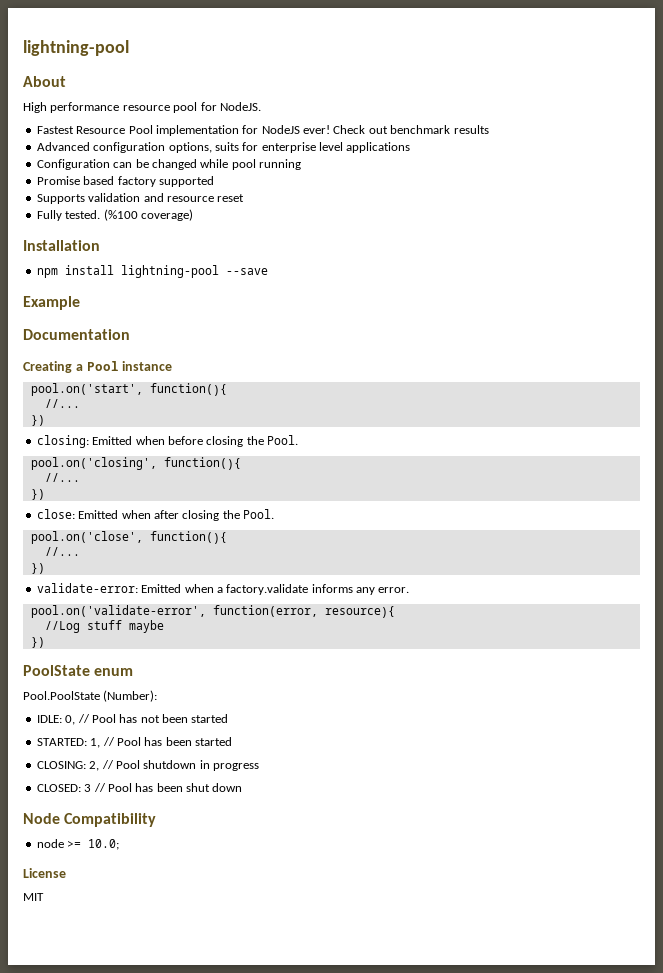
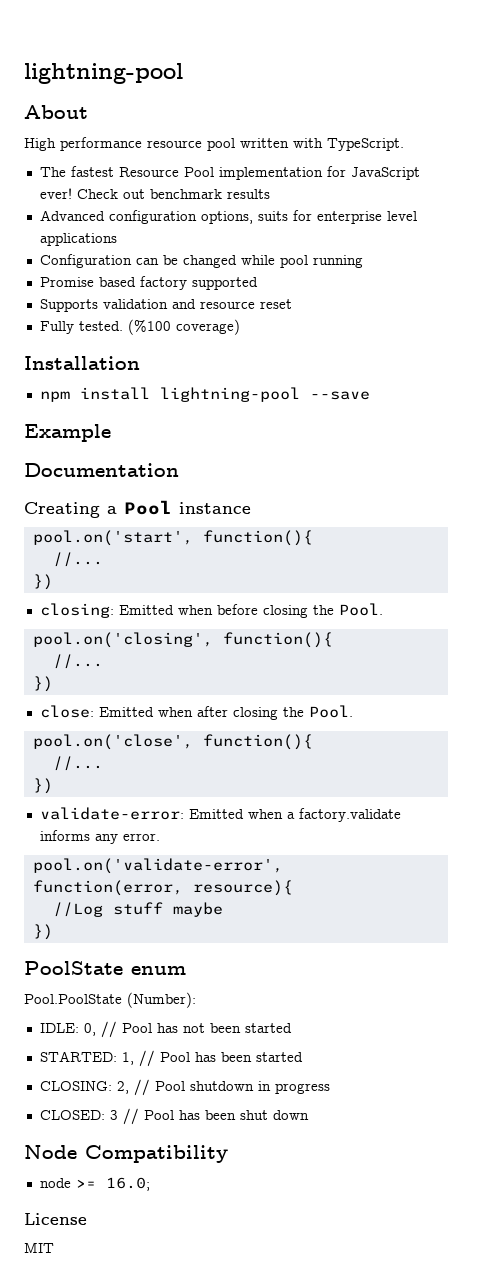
- High performance resource pool for NodeJS.
- Fastest Resource Pool implementation for NodeJS ever!
+ High performance resource pool written with TypeScript.
+ The fastest Resource Pool implementation for JavaScript ever!
- node >= 10.0;
+ node >= 16.0;

